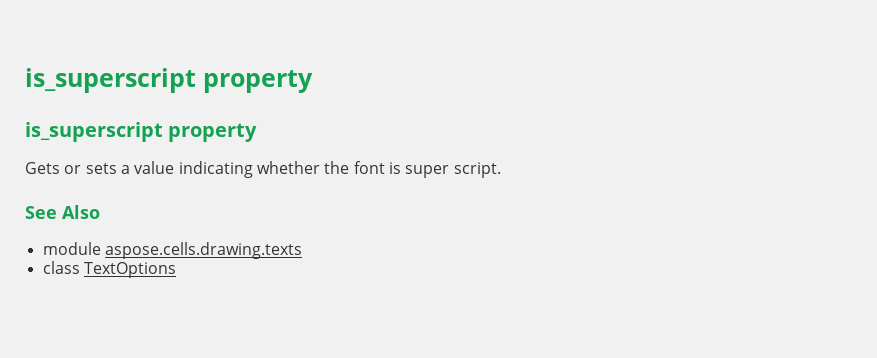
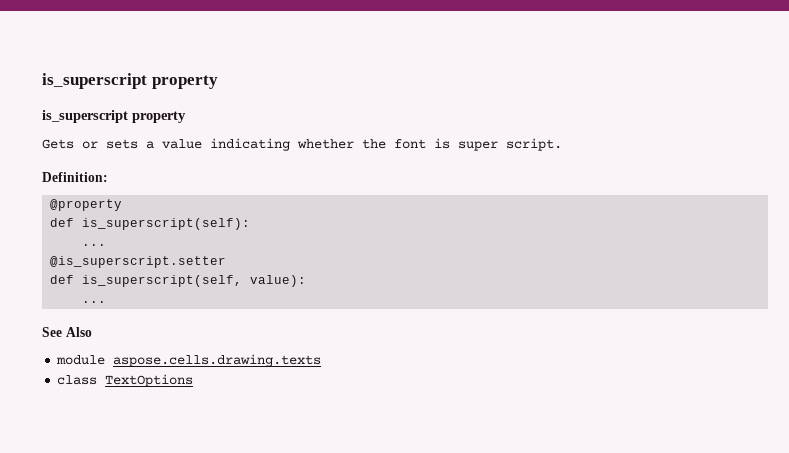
+ Definition:
+ @property
+ def is_superscript(self):
+ ...
+ @is_superscript.setter
+ def is_superscript(self, value):
+ ...

